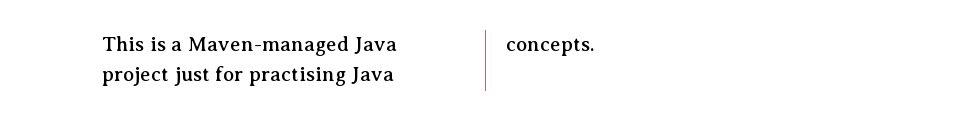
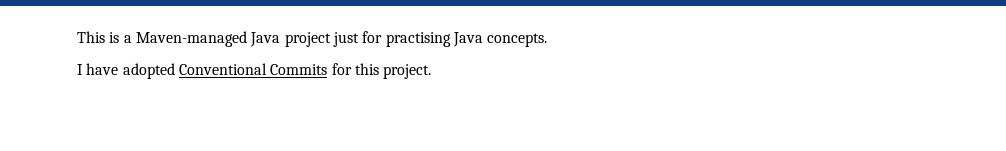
+ I have adopted Conventional Commits for this project.

